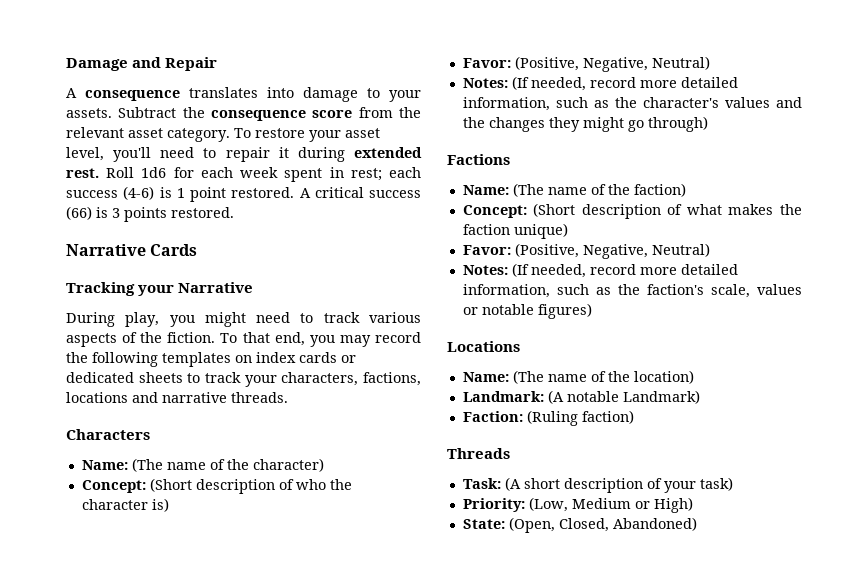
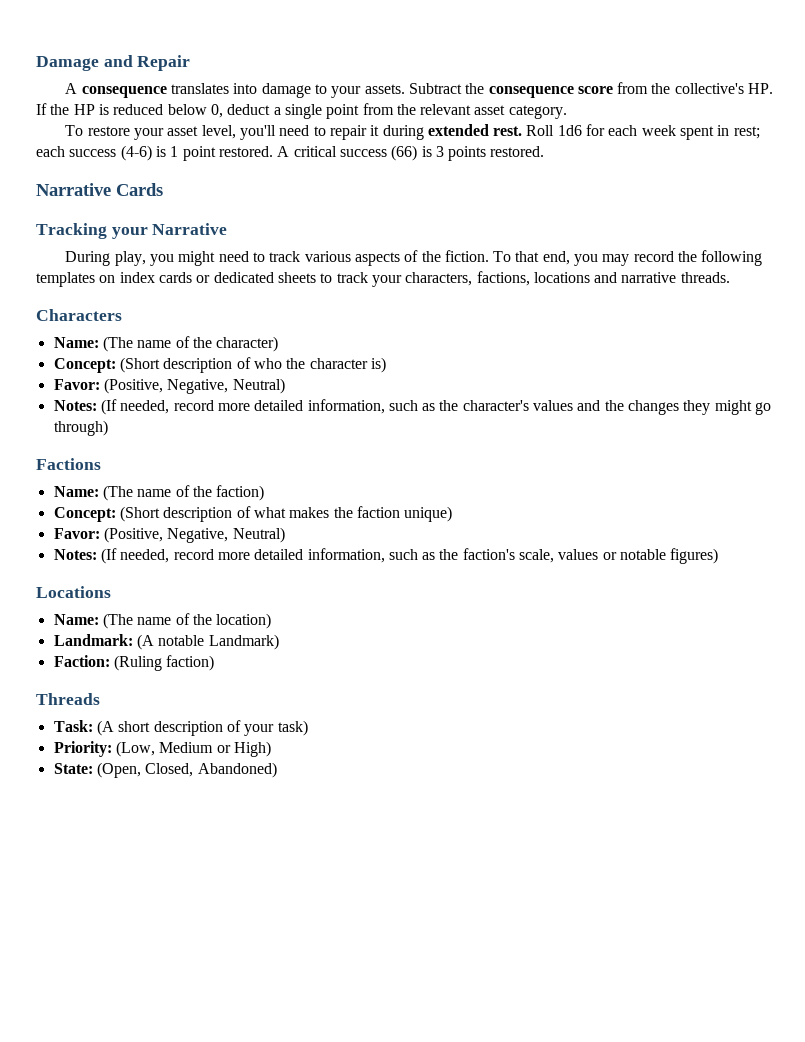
- Subtract the consequence score from the relevant asset category. To restore your asset level, you'll need to repair it during extended rest.
+ Subtract the consequence score from the collective's HP. If the HP is reduced below 0, deduct a single point from the relevant asset category.
+ To restore your asset level, you'll need to repair it during extended rest.

